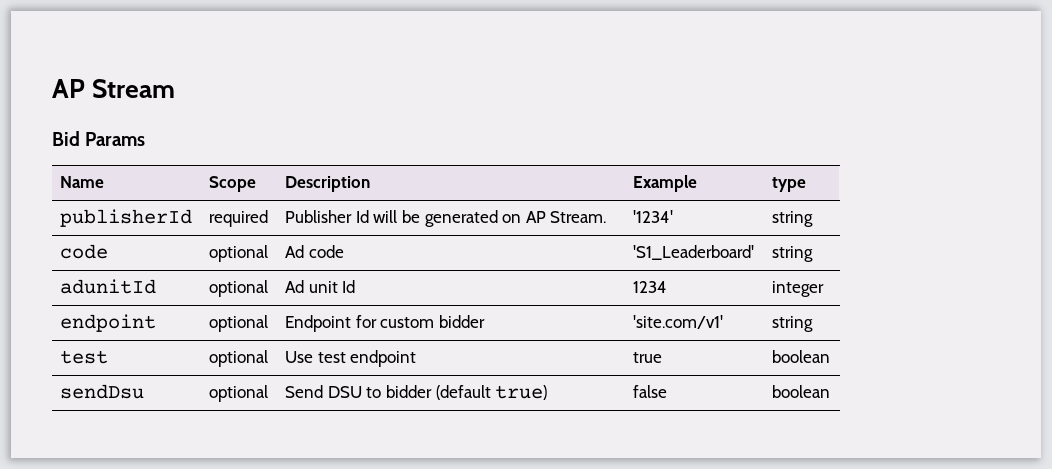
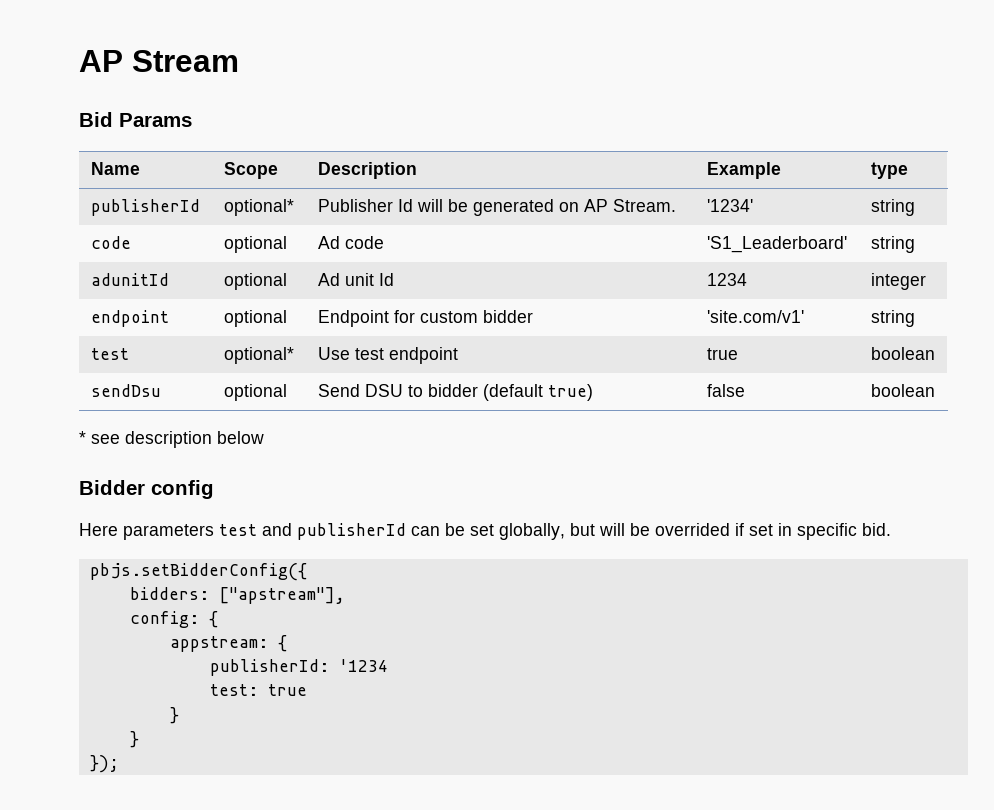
- publisherId | required | Publisher Id will be generated on AP Stream. | '1234' | string
+ publisherId | optional* | Publisher Id will be generated on AP Stream. | '1234' | string
- test | optional | Use test endpoint | true | boolean
+ test | optional* | Use test endpoint | true | boolean
+ * see description below
+ Bidder config
+ Here parameters test and publisherId can be set globally, but will be overrided if set in specific bid.
+ pbjs.setBidderConfig({
+ bidders: ["apstream"],
+ config: {
+ appstream: {
+ publisherId: '1234
+ test: true
+ }
+ }
+ });

